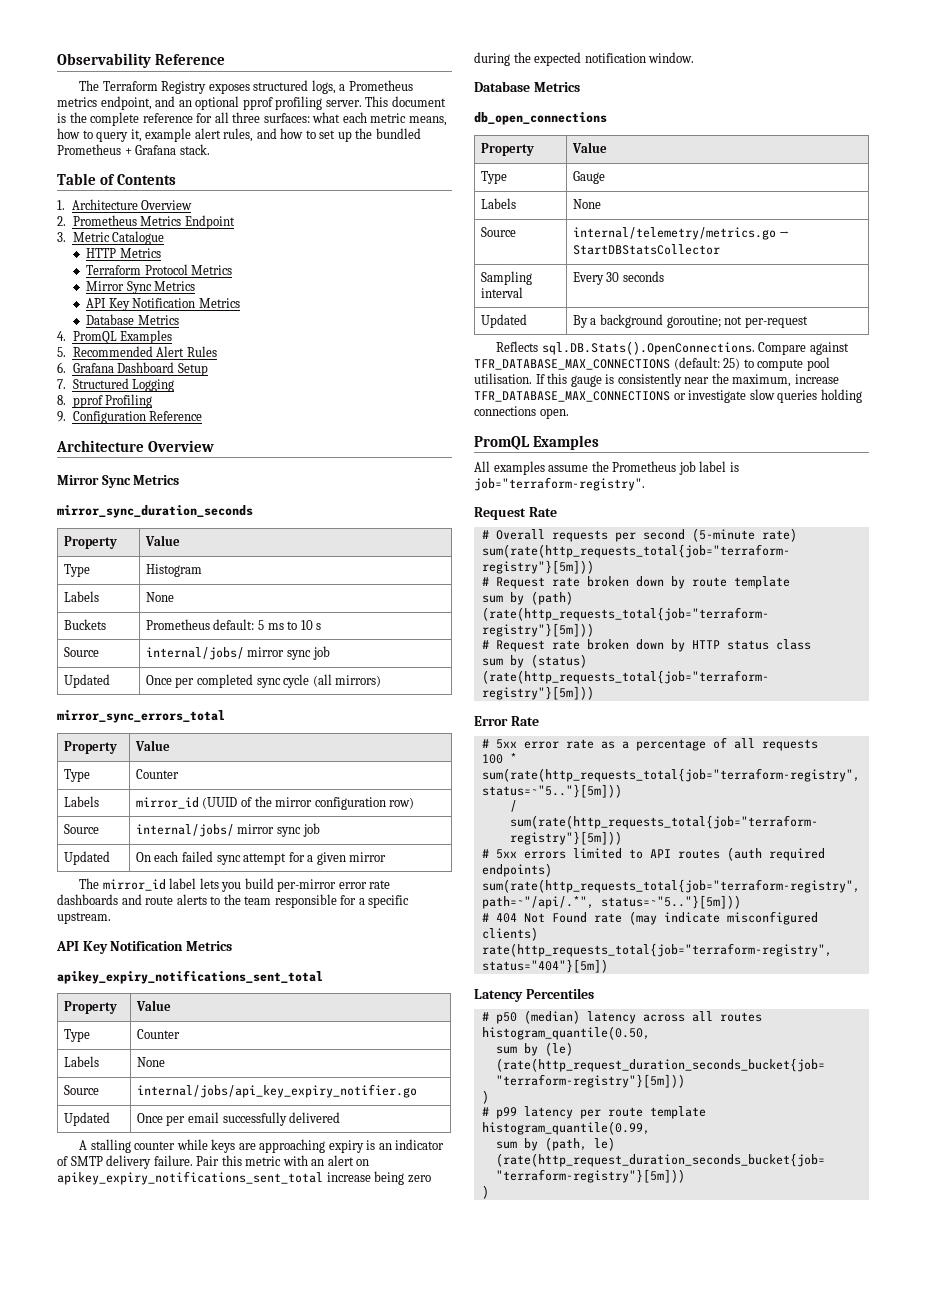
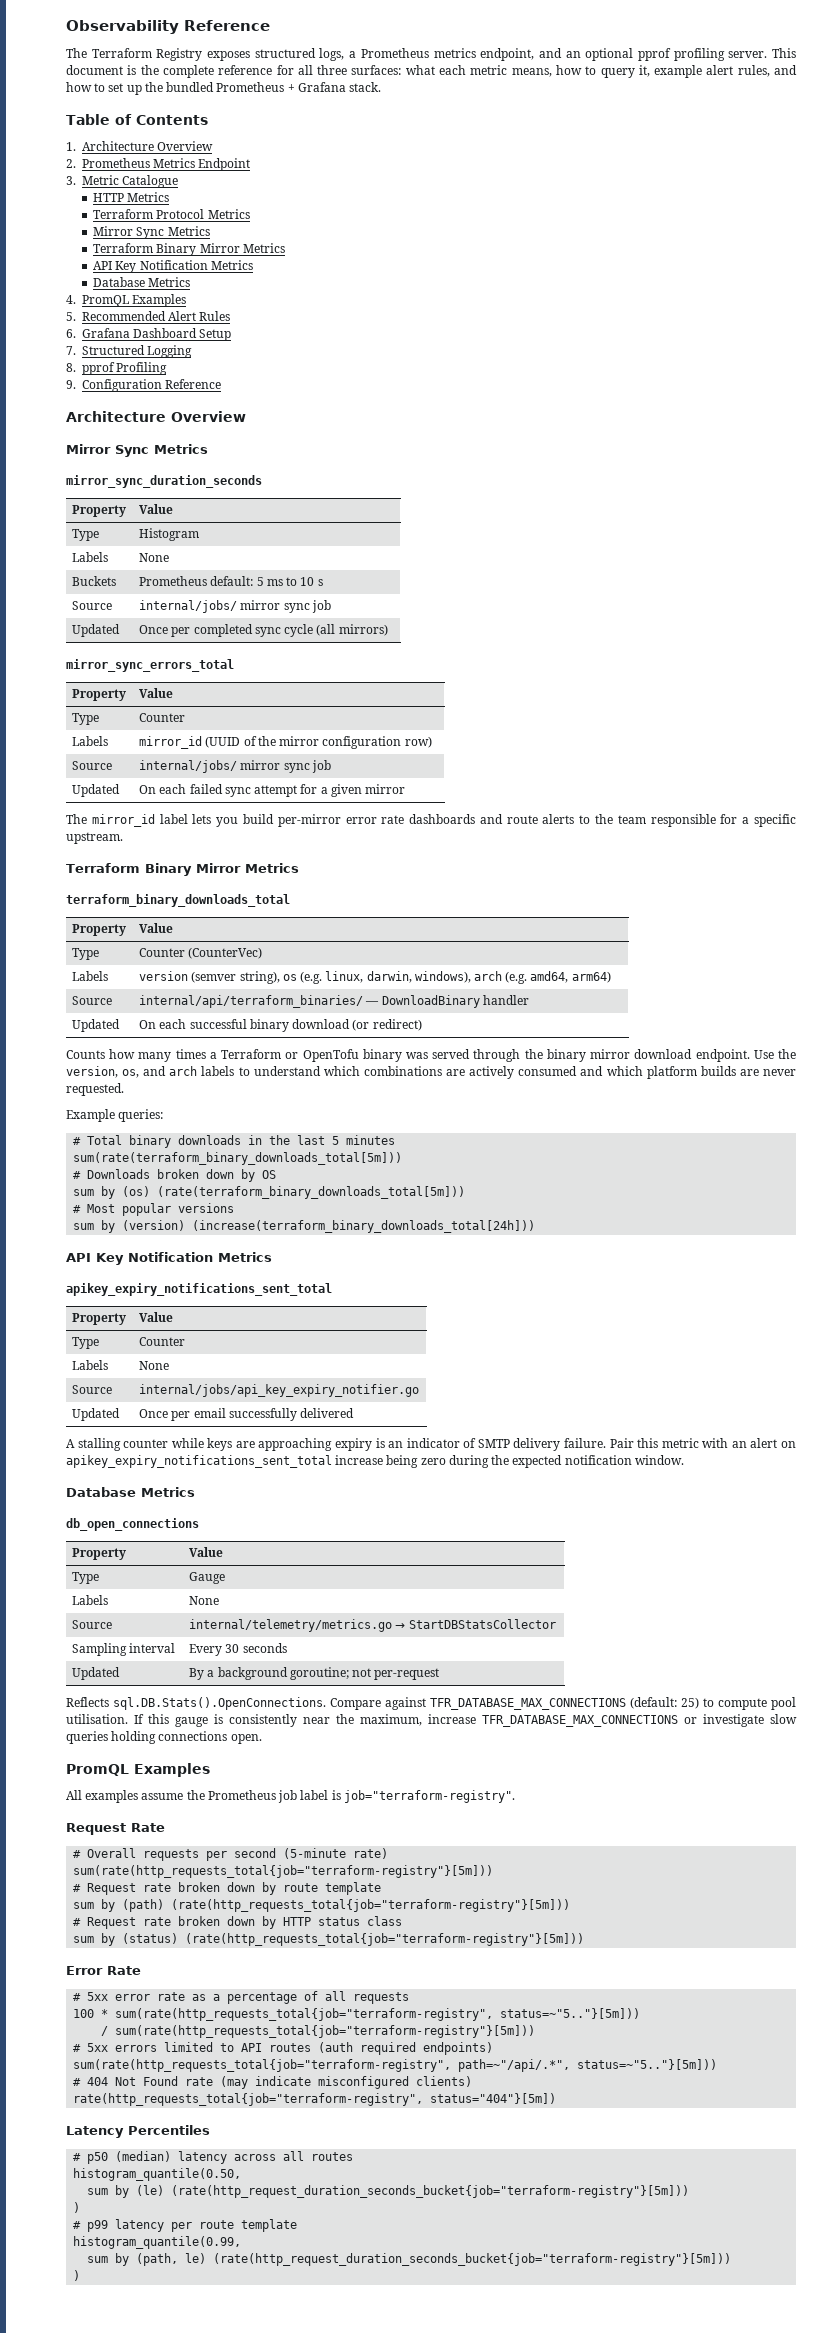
  Terraform Protocol Metrics
  Mirror Sync Metrics
+ Terraform Binary Mirror Metrics
  The mirror_id label lets you build per-mirror error rate dashboards and route alerts to the team responsible for a specific upstream.
+ Terraform Binary Mirror Metrics
+ terraform_binary_downloads_total
+ Property | Value
+ Type | Counter (CounterVec)
+ Labels | version (semver string), os (e.g. linux, darwin, windows), arch (e.g. amd64, arm64)
+ Source | internal/api/terraform_binaries/ — DownloadBinary handler
+ Updated | On each successful binary download (or redirect)
+ Counts how many times a Terraform or OpenTofu binary was served through the binary mirror download endpoint. Use the version, os, and arch labels to understand which combinations are actively consumed and which platform builds are never requested.
+ Example queries:
+ # Total binary downloads in the last 5 minutes
+ sum(rate(terraform_binary_downloads_total[5m]))
+ # Downloads broken down by OS
+ sum by (os) (rate(terraform_binary_downloads_total[5m]))
+ # Most popular versions
+ sum by (version) (increase(terraform_binary_downloads_total[24h]))

